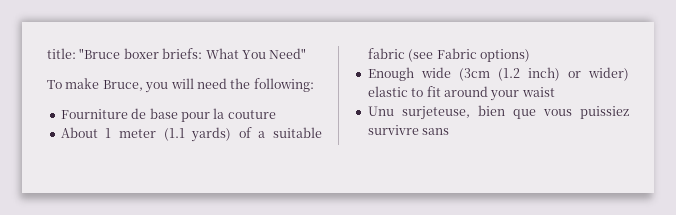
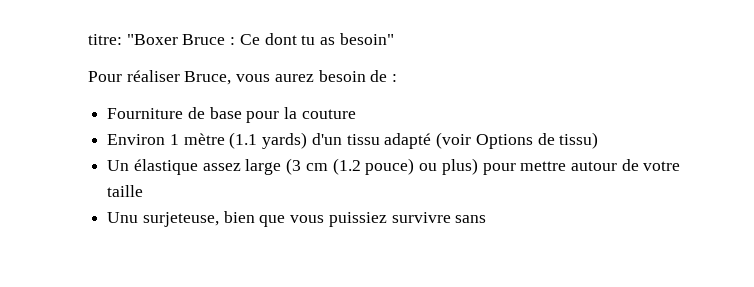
- title: "Bruce boxer briefs: What You Need"
- To make Bruce, you will need the following:
+ titre: "Boxer Bruce : Ce dont tu as besoin"
+ Pour réaliser Bruce, vous aurez besoin de :
- About 1 meter (1.1 yards) of a suitable fabric (see Fabric options)
- Enough wide (3cm (1.2 inch) or wider) elastic to fit around your waist
+ Environ 1 mètre (1.1 yards) d'un tissu adapté (voir Options de tissu)
+ Un élastique assez large (3 cm (1.2 pouce) ou plus) pour mettre autour de votre taille

